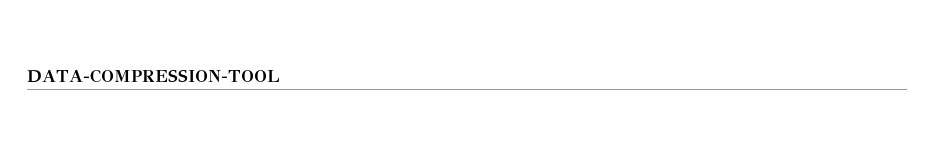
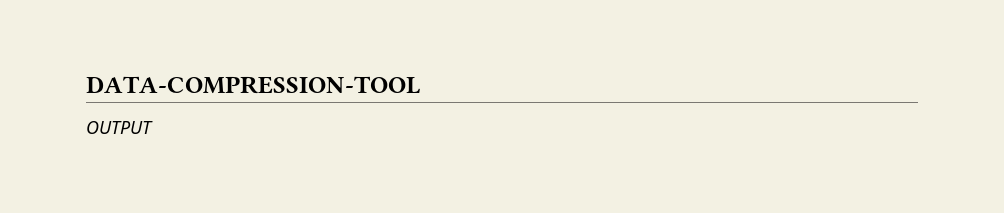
+ OUTPUT

